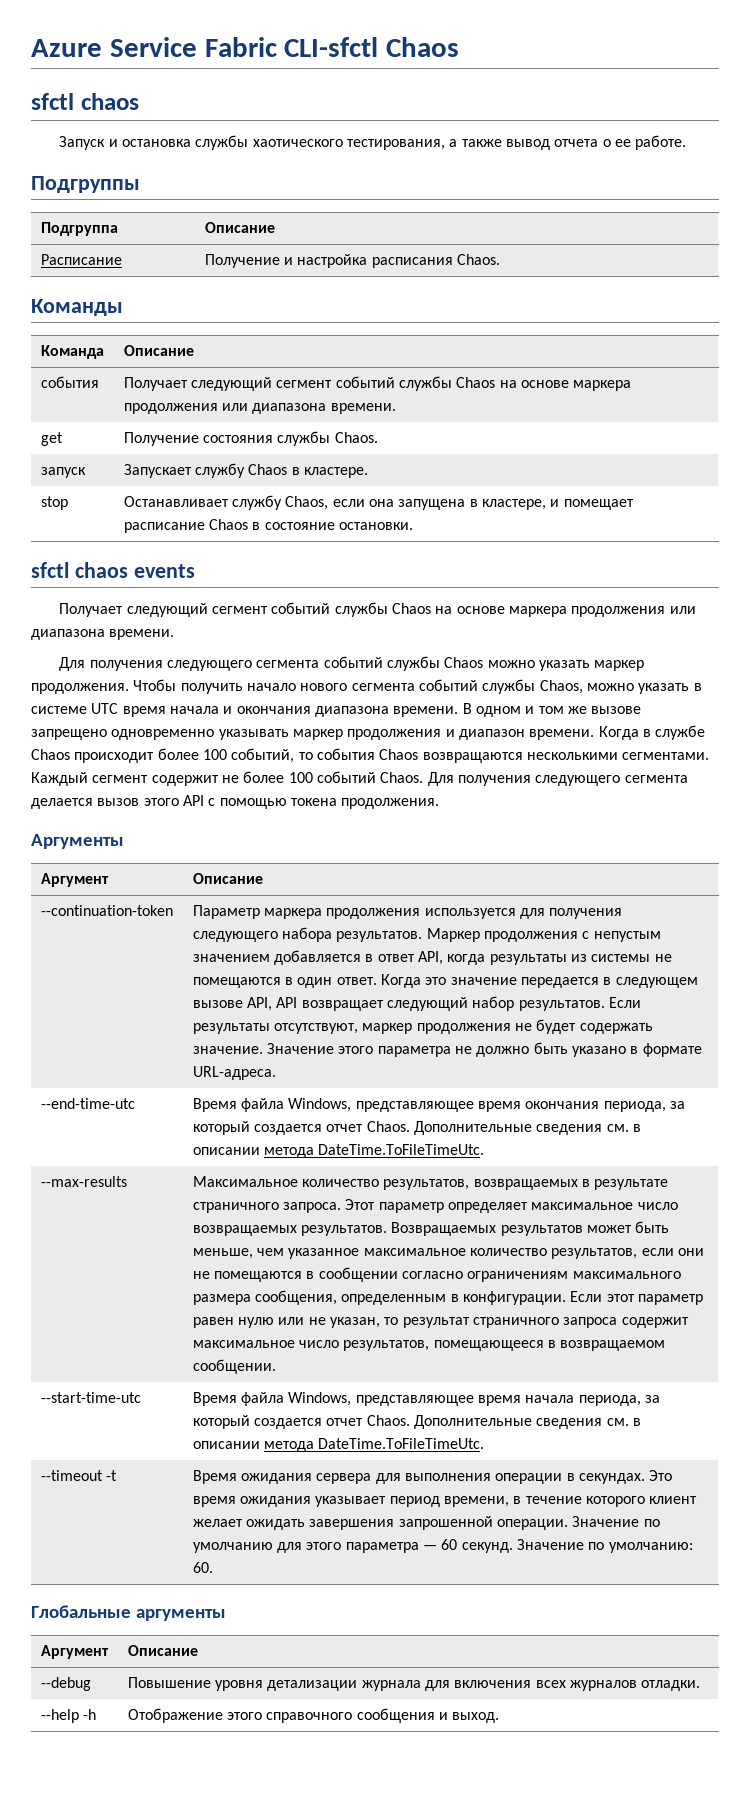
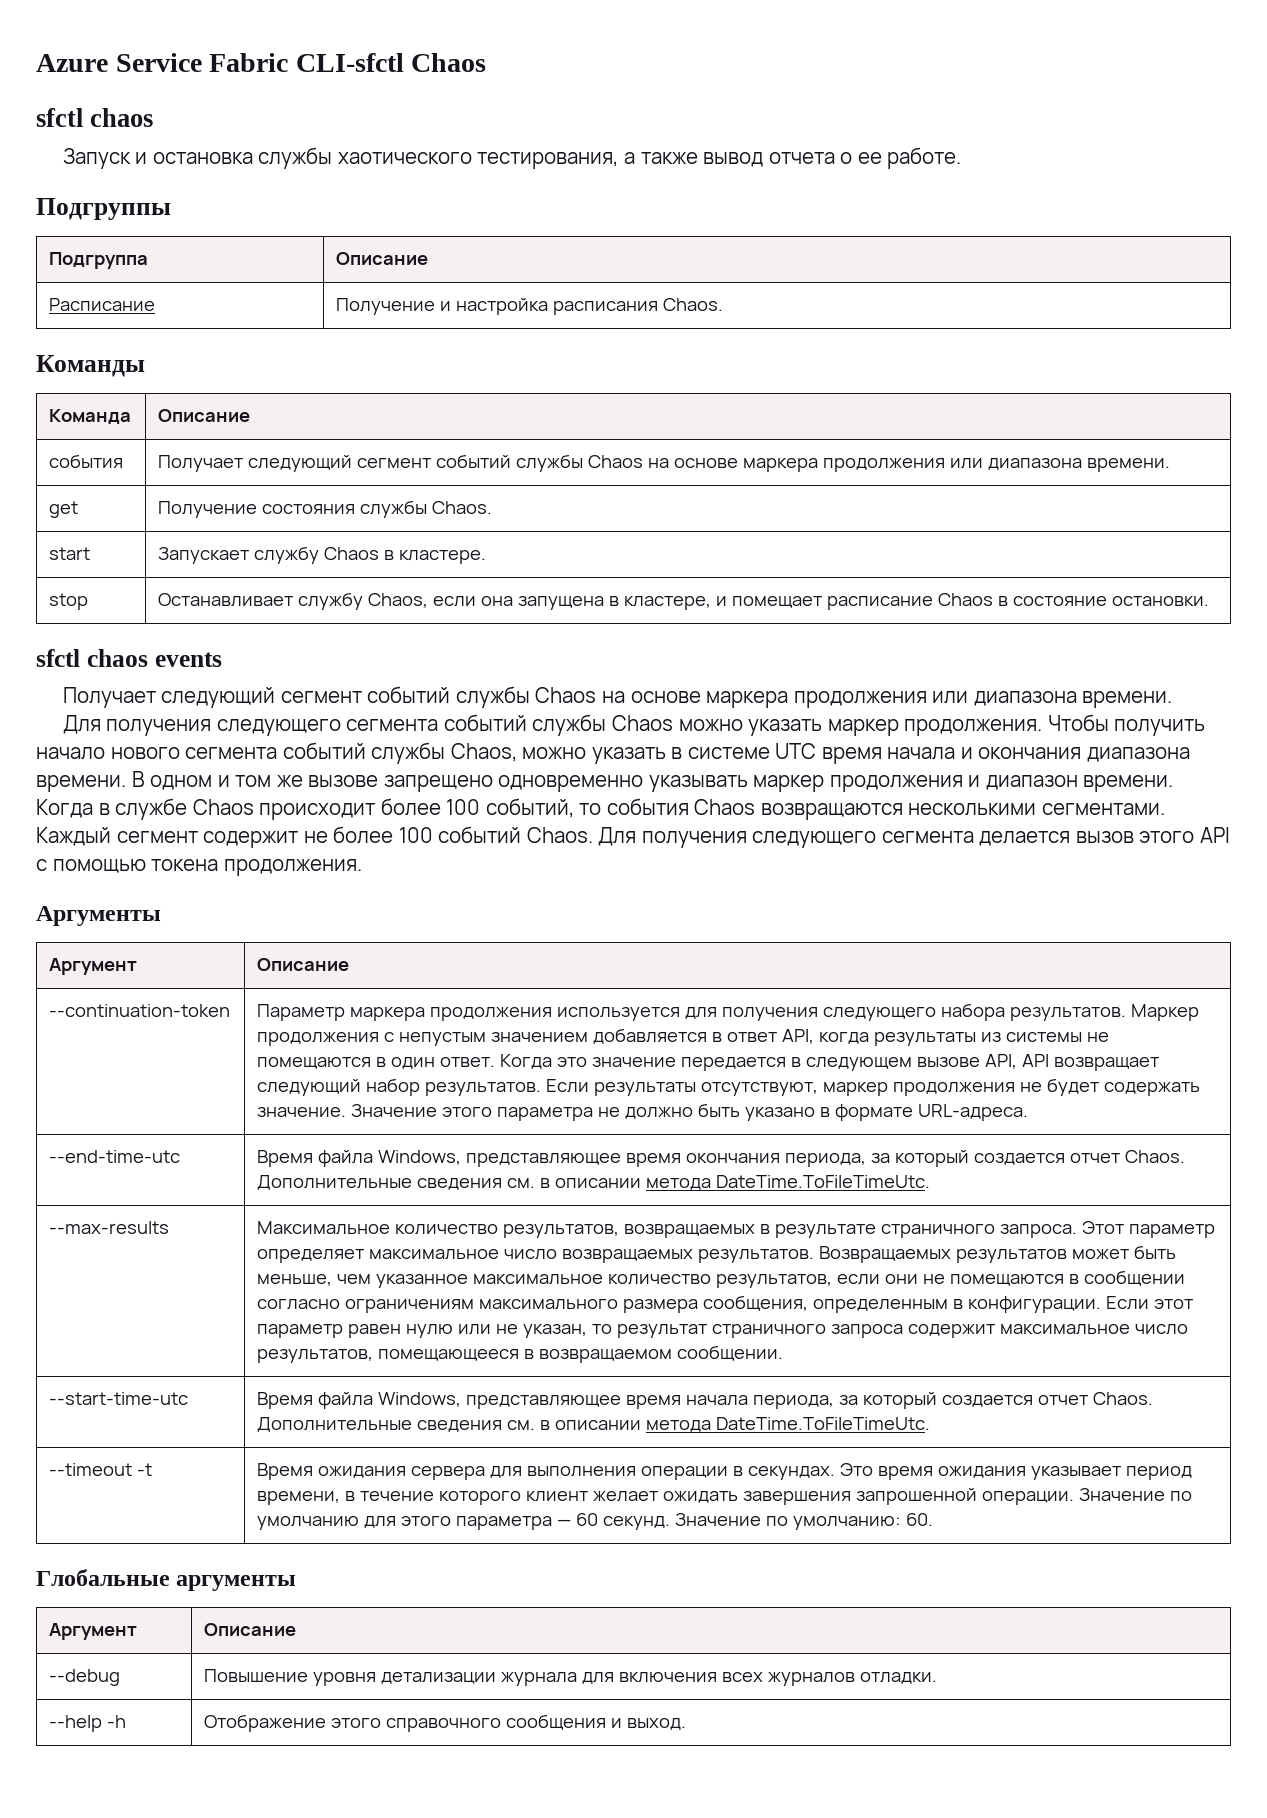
- запуск | Запускает службу Chaos в кластере.
+ start | Запускает службу Chaos в кластере.

